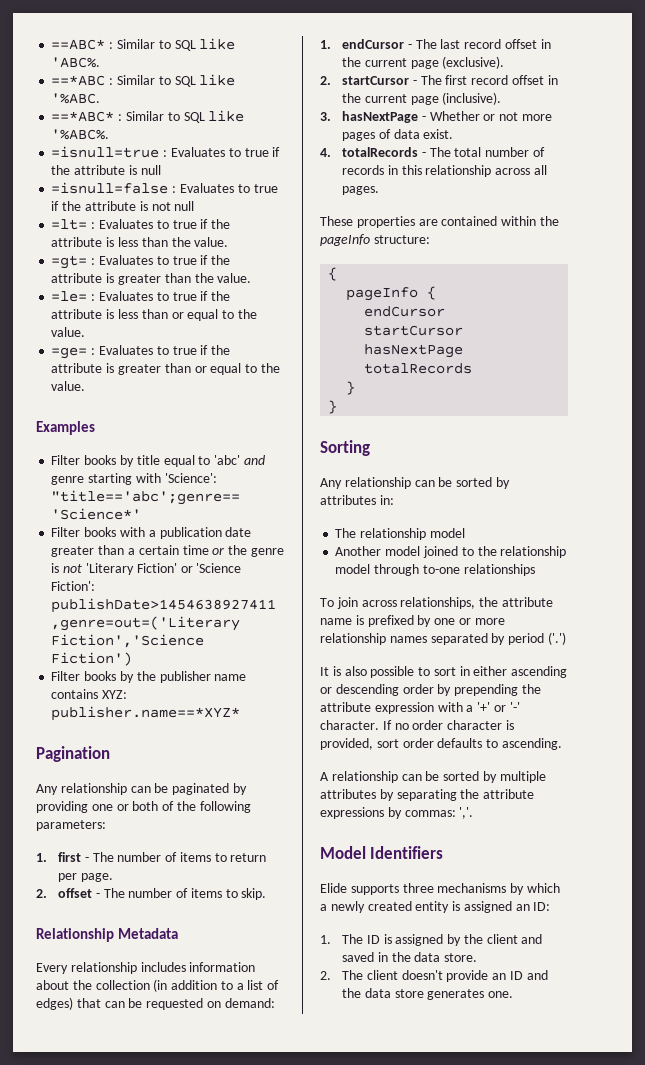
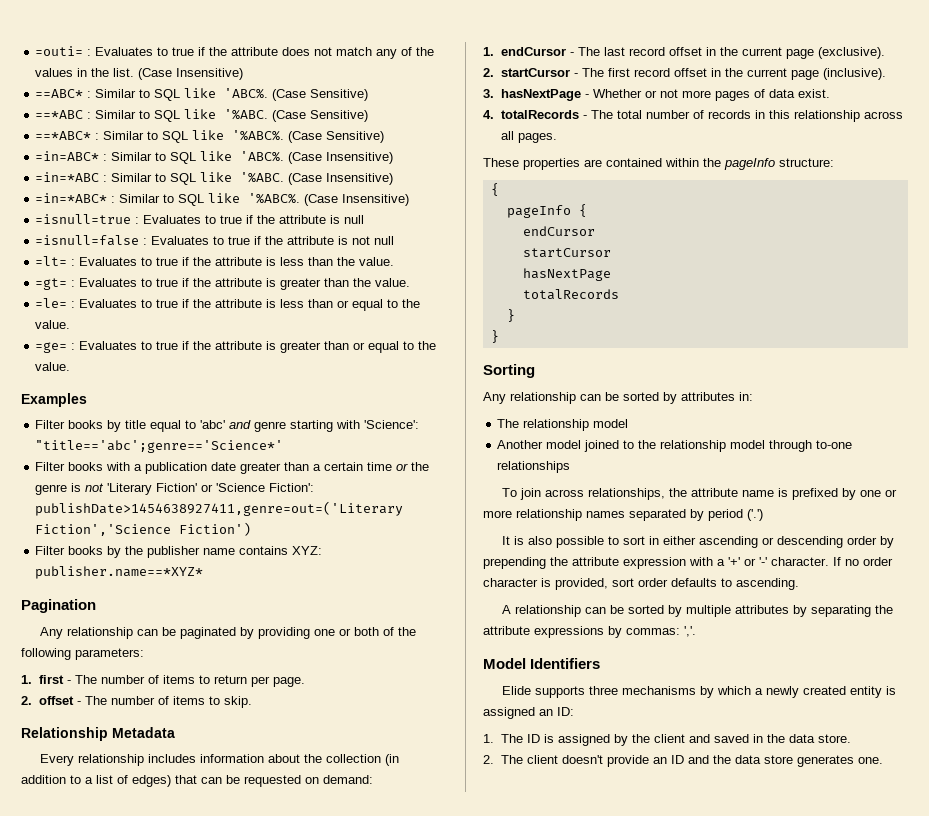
+ =outi= : Evaluates to true if the attribute does not match any of the values in the list. (Case Insensitive)
- ==ABC* : Similar to SQL like 'ABC%.
+ ==ABC* : Similar to SQL like 'ABC%. (Case Sensitive)
- ==*ABC : Similar to SQL like '%ABC.
+ ==*ABC : Similar to SQL like '%ABC. (Case Sensitive)
- ==*ABC* : Similar to SQL like '%ABC%.
+ ==*ABC* : Similar to SQL like '%ABC%. (Case Sensitive)
+ =in=ABC* : Similar to SQL like 'ABC%. (Case Insensitive)
+ =in=*ABC : Similar to SQL like '%ABC. (Case Insensitive)
+ =in=*ABC* : Similar to SQL like '%ABC%. (Case Insensitive)

